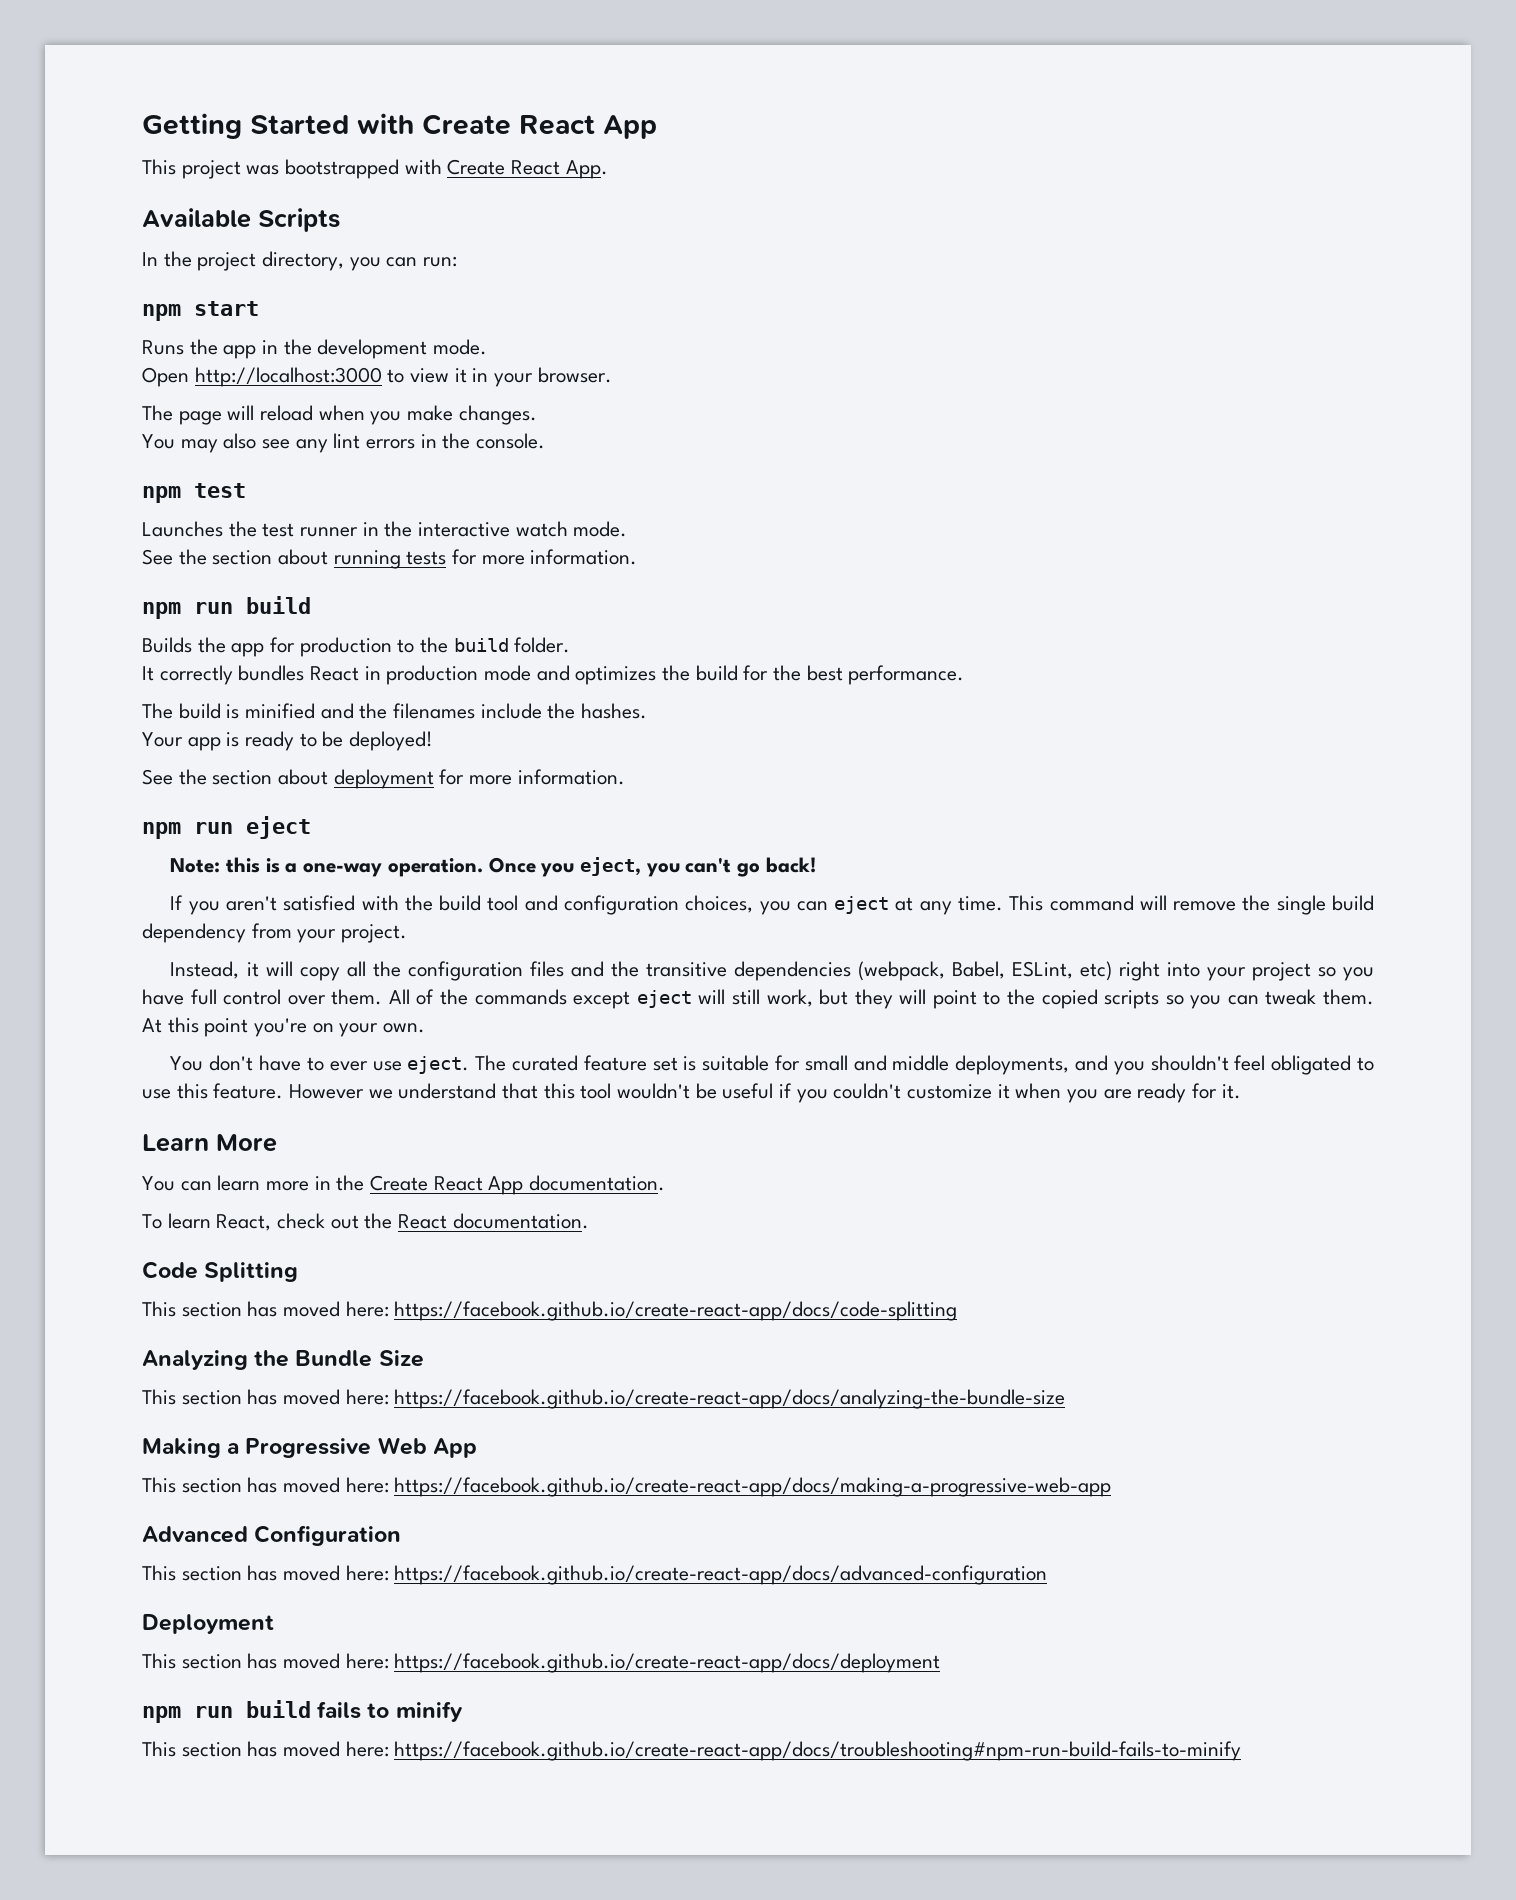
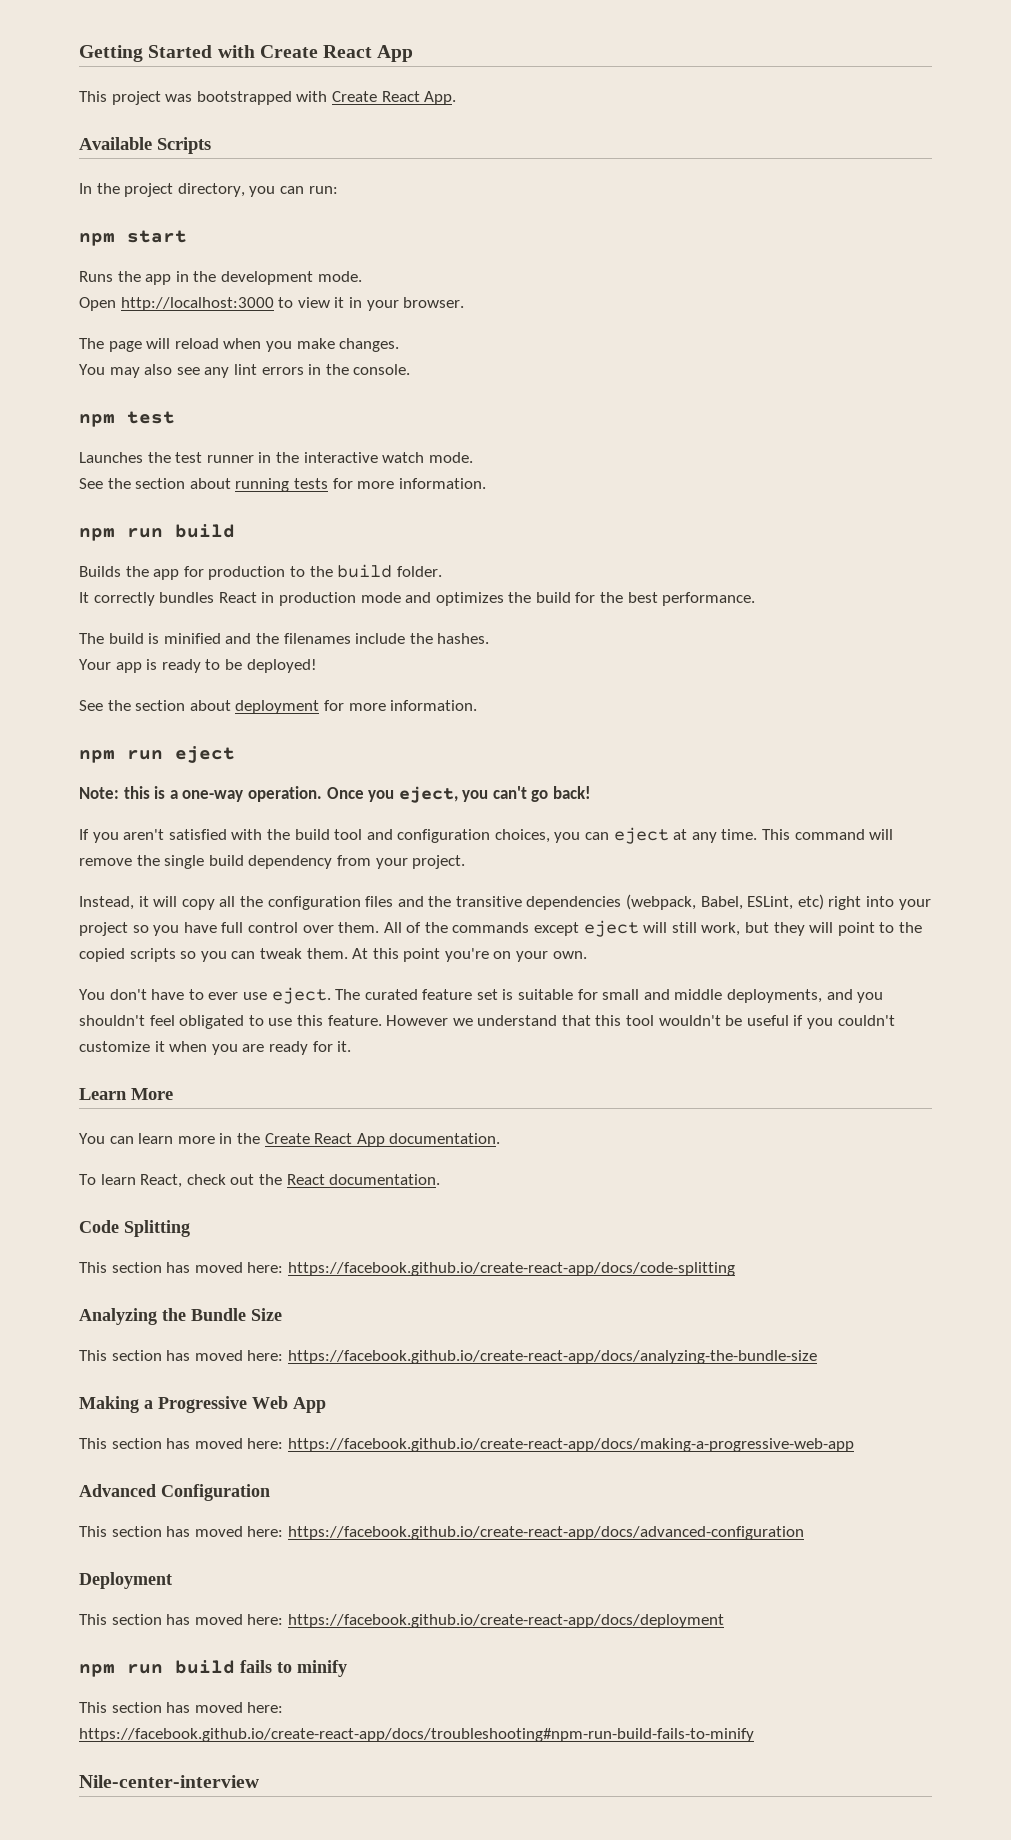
+ Nile-center-interview

